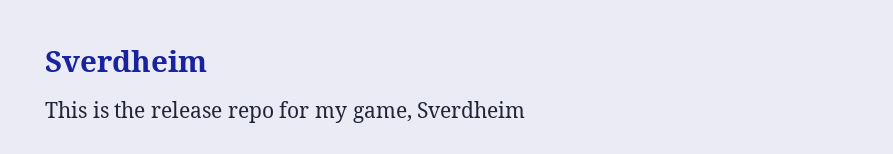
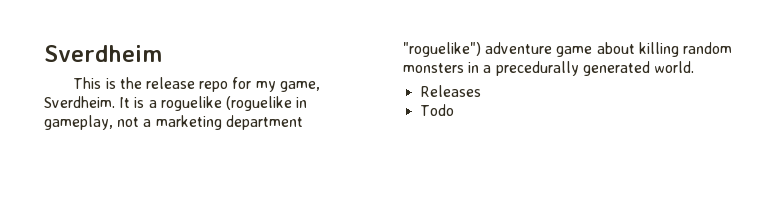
- This is the release repo for my game, Sverdheim
+ This is the release repo for my game, Sverdheim. It is a roguelike (roguelike in gameplay, not a marketing department "roguelike") adventure game about killing random monsters in a precedurally generated world.
+ Releases
+ Todo

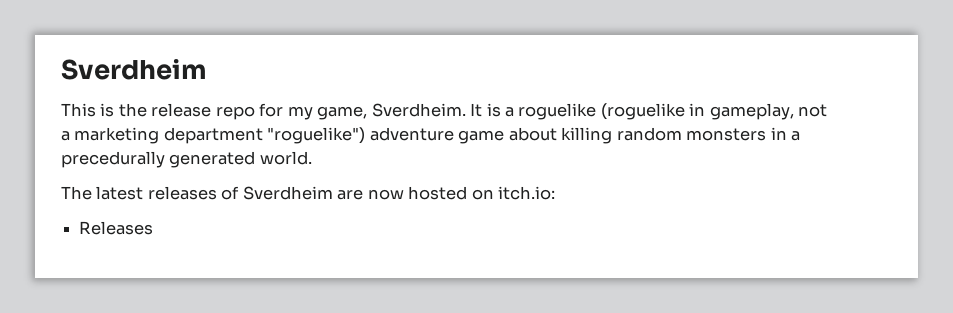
+ The latest releases of Sverdheim are now hosted on itch.io:
- Todo

